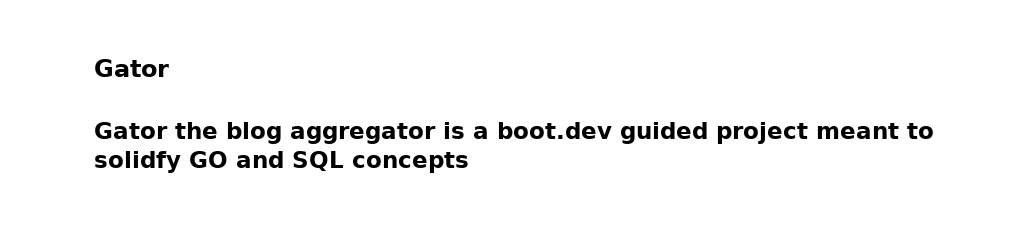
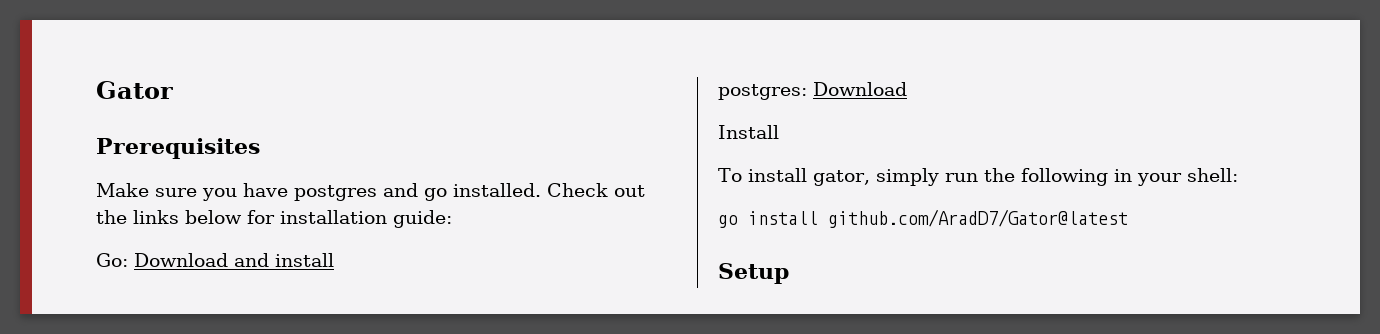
- Gator the blog aggregator is a boot.dev guided project meant to solidfy GO and SQL concepts
+ Prerequisites
+ Make sure you have postgres and go installed. Check out the links below for installation guide:
+ Go: Download and install
+ postgres: Download
+ Install
+ To install gator, simply run the following in your shell:
+ go install github.com/AradD7/Gator@latest
+ Setup

